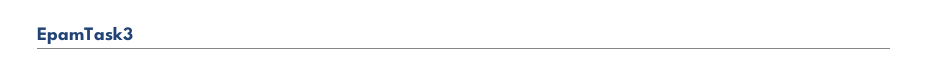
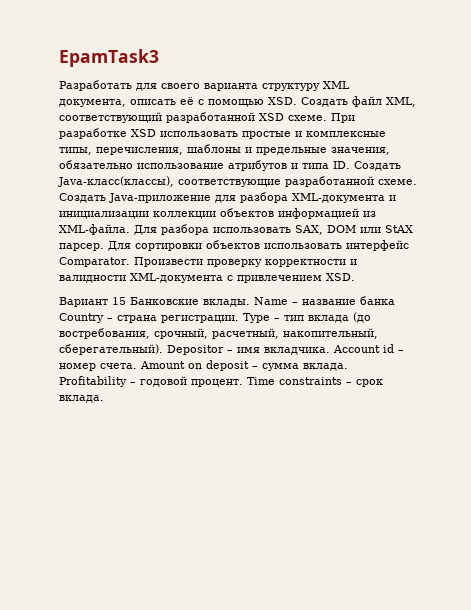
+ Разработать для своего варианта структуру XML документа, описать её с помощью XSD. Создать файл XML, соответствующий разработанной XSD схеме. При разработке XSD использовать простые и комплексные типы, перечисления, шаблоны и предельные значения, обязательно использование атрибутов и типа ID. Создать Java-класс(классы), соответствующие разработанной схеме. Создать Java-приложение для разбора XML-документа и инициализации коллекции объектов информацией из XML-файла. Для разбора использовать SAX, DOM или StAX парсер. Для сортировки объектов использовать интерфейс Comparator. Произвести проверку корректности и валидности XML-документа с привлечением XSD.
+ Вариант 15 Банковские вклады. Name – название банка Country – страна регистрации. Type – тип вклада (до востребования, срочный, расчетный, накопительный, сберегательный). Depositor – имя вкладчика. Account id – номер счета. Amount on deposit – сумма вклада. Profitability – годовой процент. Time constraints – срок вклада.

